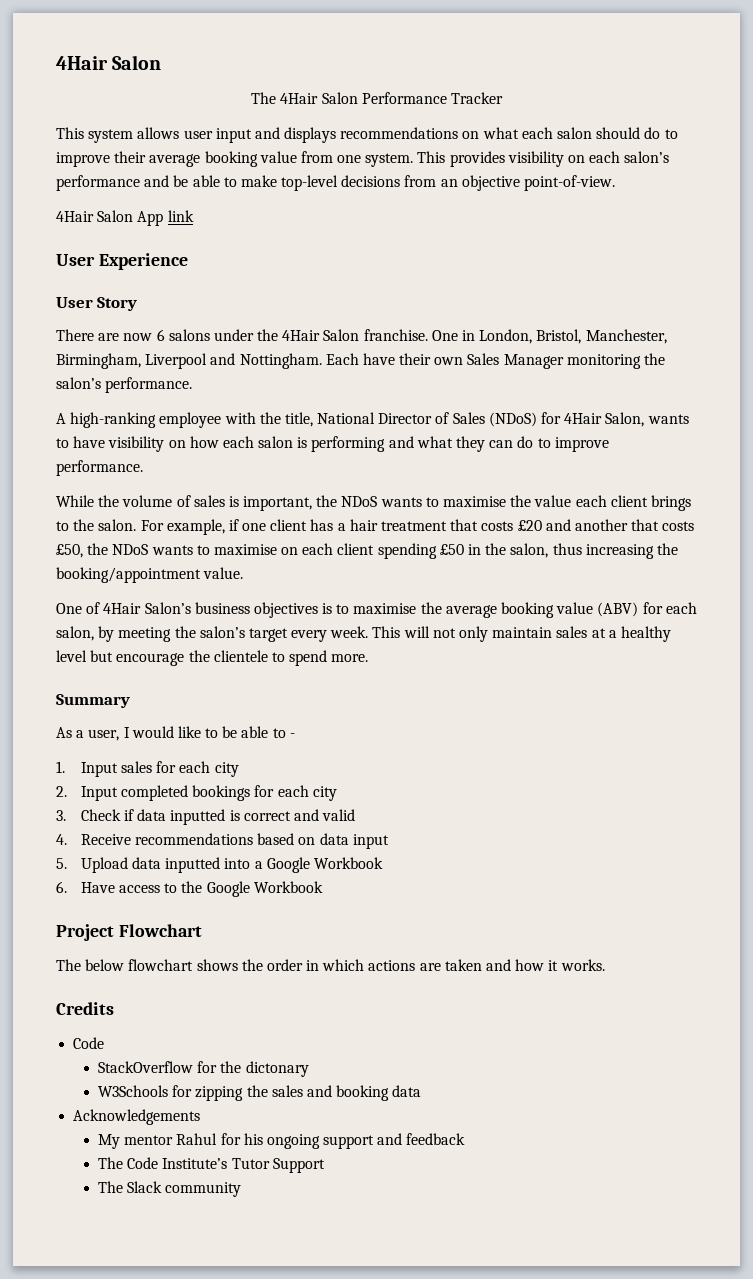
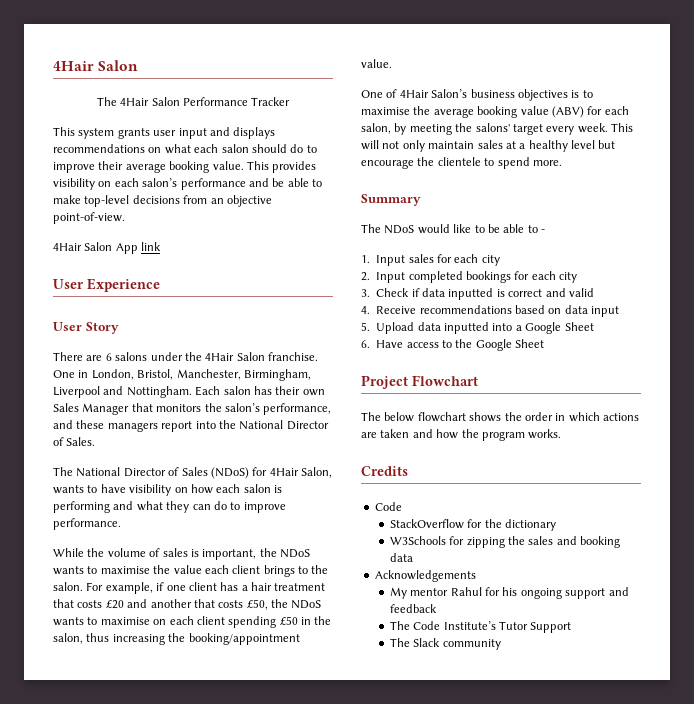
- This system allows user input and displays recommendations on what each salon should do to improve their average booking value from one system.
+ This system grants user input and displays recommendations on what each salon should do to improve their average booking value.
- There are now 6 salons under the 4Hair Salon franchise.
+ There are 6 salons under the 4Hair Salon franchise.
- Each have their own Sales Manager monitoring the salon’s performance.
- A high-ranking employee with the title, National Director of Sales (NDoS) for 4Hair Salon, wants to have visibility on how each salon is performing and what they can do to improve performance.
+ Each salon has their own Sales Manager that monitors the salon’s performance, and these managers report into the National Director of Sales.
+ The National Director of Sales (NDoS) for 4Hair Salon, wants to have visibility on how each salon is performing and what they can do to improve performance.
- One of 4Hair Salon’s business objectives is to maximise the average booking value (ABV) for each salon, by meeting the salon’s target every week.
+ One of 4Hair Salon’s business objectives is to maximise the average booking value (ABV) for each salon, by meeting the salons' target every week.
- As a user, I would like to be able to -
+ The NDoS would like to be able to -
- 5. Upload data inputted into a Google Workbook
+ 5. Upload data inputted into a Google Sheet
- 6. Have access to the Google Workbook
+ 6. Have access to the Google Sheet
- The below flowchart shows the order in which actions are taken and how it works.
+ The below flowchart shows the order in which actions are taken and how the program works.
- StackOverflow for the dictonary
+ StackOverflow for the dictionary

